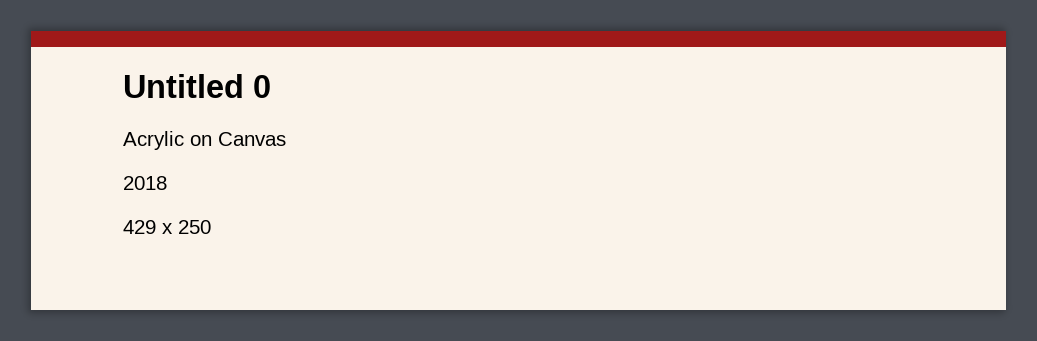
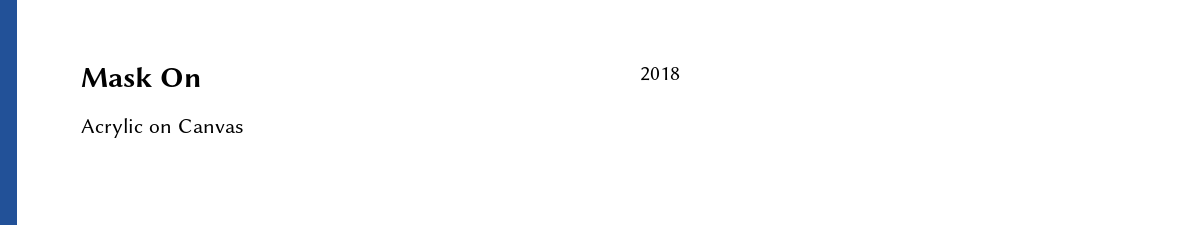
- Untitled 0
+ Mask On
- 429 x 250

